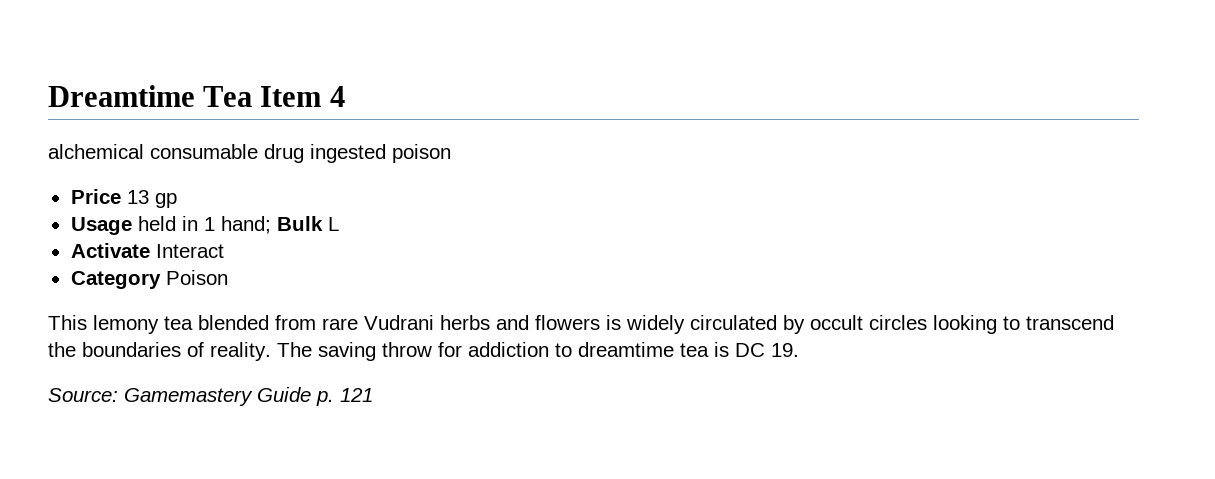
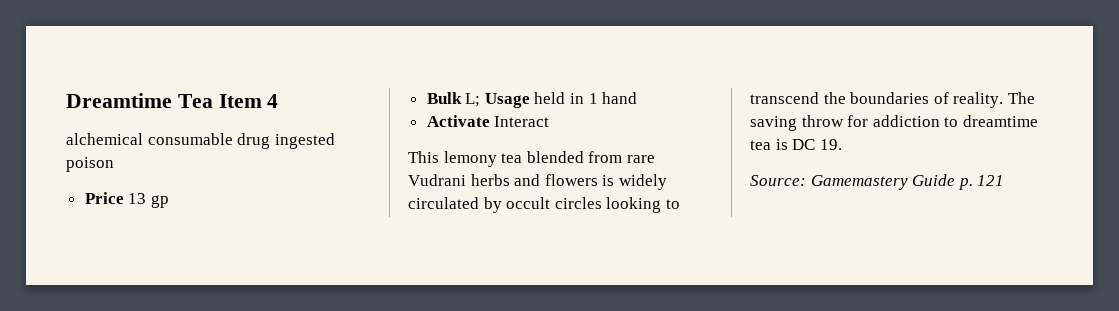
- Usage held in 1 hand; Bulk L
+ Bulk L; Usage held in 1 hand
- Category Poison

